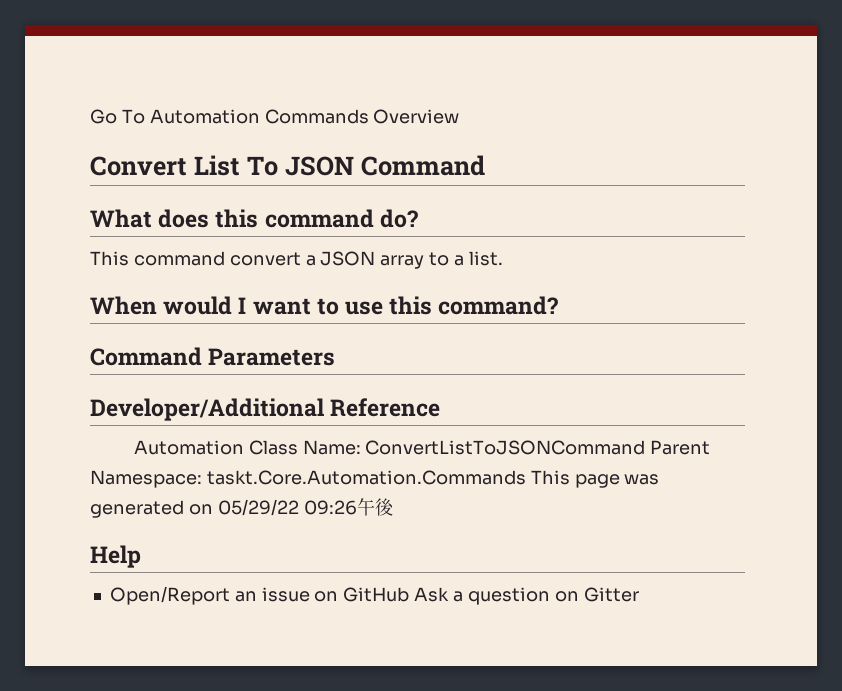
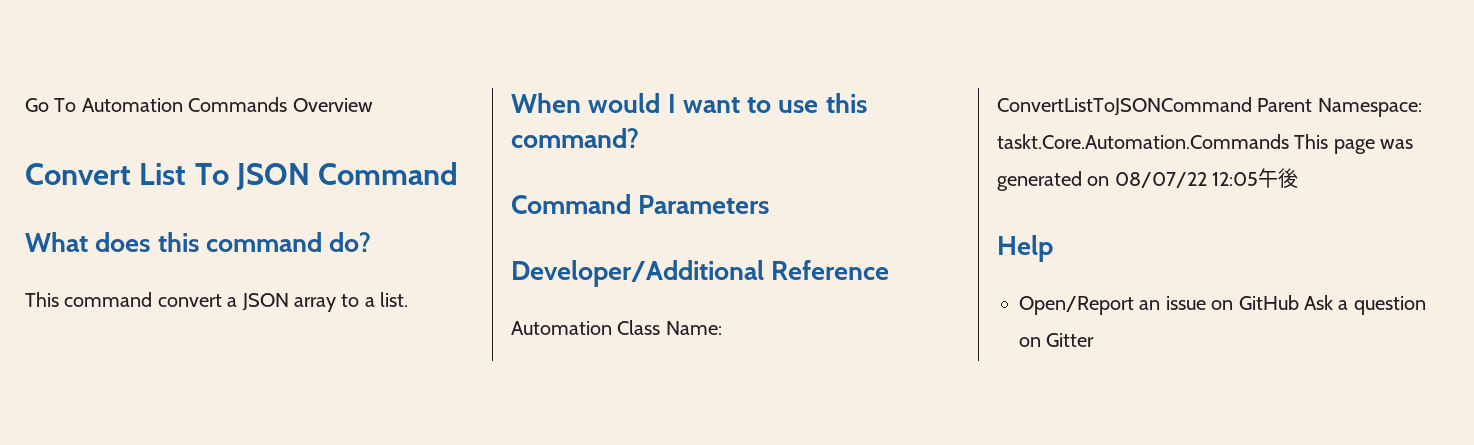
- Automation Class Name: ConvertListToJSONCommand Parent Namespace: taskt.Core.Automation.Commands This page was generated on 05/29/22 09:26午後
+ Automation Class Name: ConvertListToJSONCommand Parent Namespace: taskt.Core.Automation.Commands This page was generated on 08/07/22 12:05午後

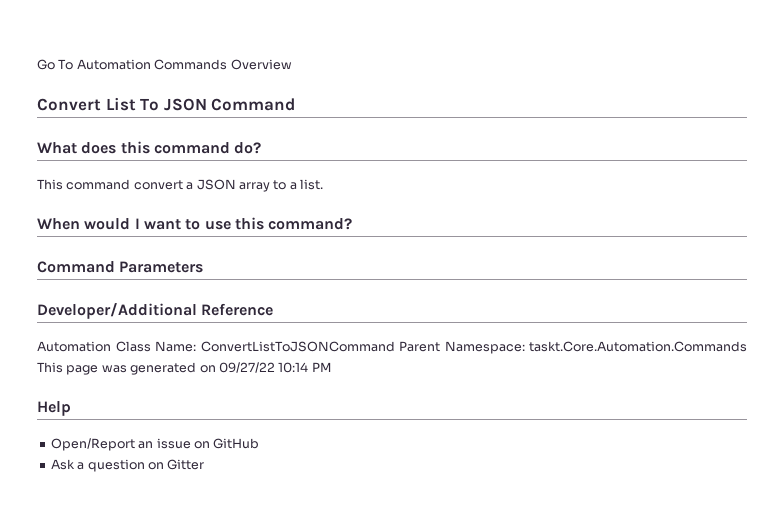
- Automation Class Name: ConvertListToJSONCommand Parent Namespace: taskt.Core.Automation.Commands This page was generated on 08/07/22 12:05午後
+ Automation Class Name: ConvertListToJSONCommand Parent Namespace: taskt.Core.Automation.Commands This page was generated on 09/27/22 10:14 PM
- Open/Report an issue on GitHub Ask a question on Gitter
+ Open/Report an issue on GitHub
+ Ask a question on Gitter

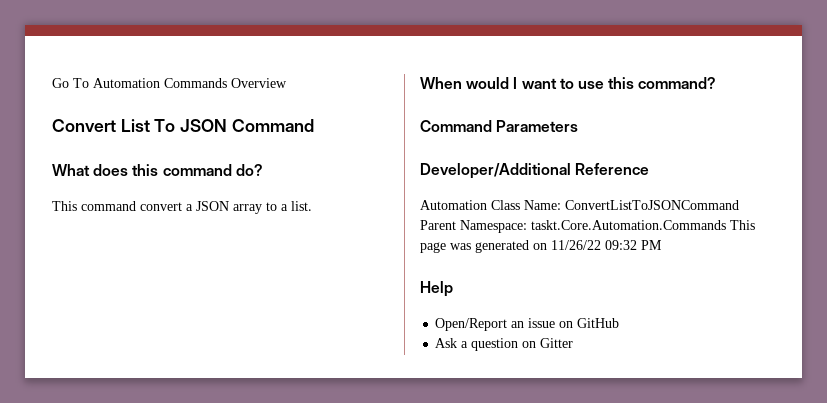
- Automation Class Name: ConvertListToJSONCommand Parent Namespace: taskt.Core.Automation.Commands This page was generated on 09/27/22 10:14 PM
+ Automation Class Name: ConvertListToJSONCommand Parent Namespace: taskt.Core.Automation.Commands This page was generated on 11/26/22 09:32 PM

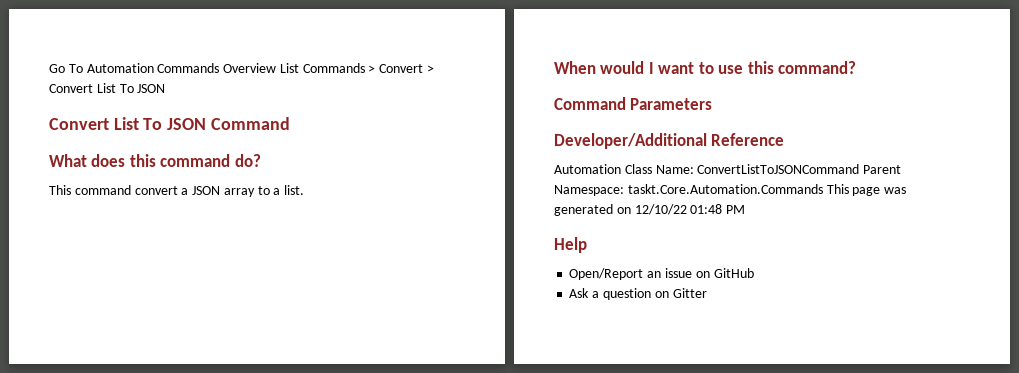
- Go To Automation Commands Overview
+ Go To Automation Commands Overview List Commands > Convert > Convert List To JSON
- Automation Class Name: ConvertListToJSONCommand Parent Namespace: taskt.Core.Automation.Commands This page was generated on 11/26/22 09:32 PM
+ Automation Class Name: ConvertListToJSONCommand Parent Namespace: taskt.Core.Automation.Commands This page was generated on 12/10/22 01:48 PM

